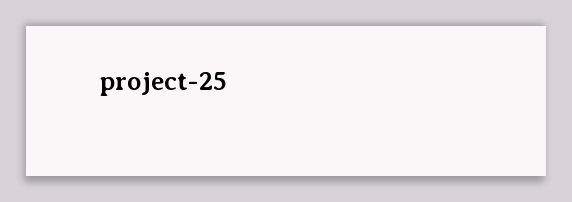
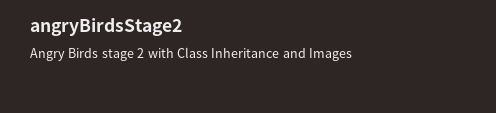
- project-25
+ angryBirdsStage2
+ Angry Birds stage 2 with Class Inheritance and Images

